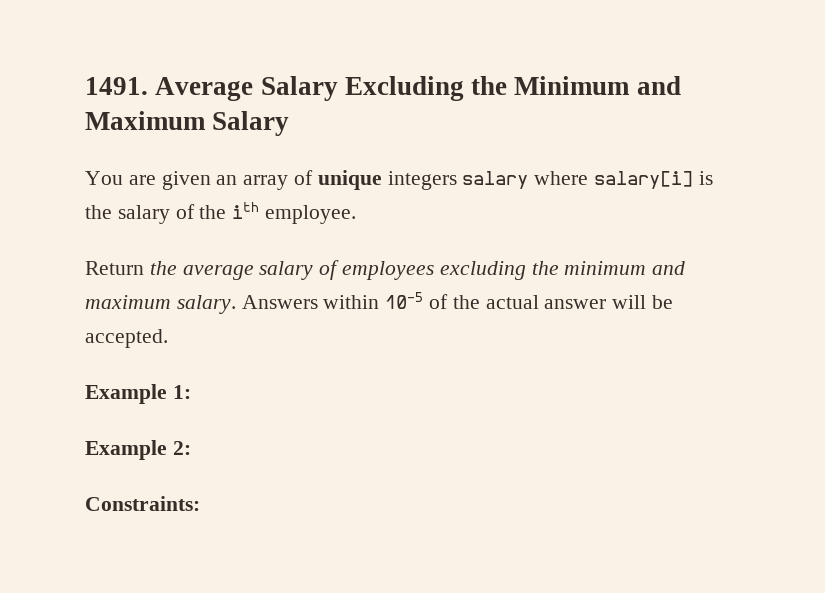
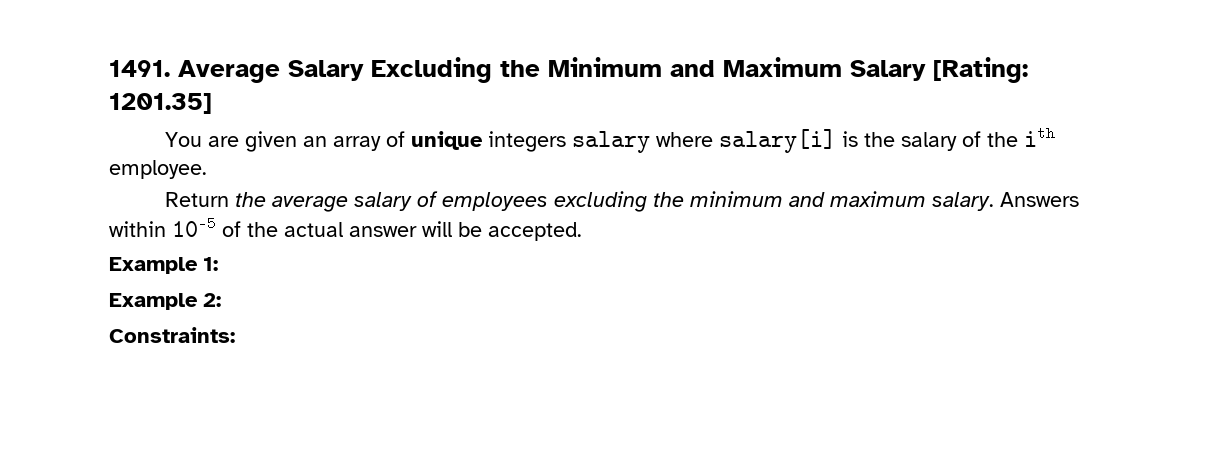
- Average Salary Excluding the Minimum and Maximum Salary
+ Average Salary Excluding the Minimum and Maximum Salary [Rating: 1201.35]

